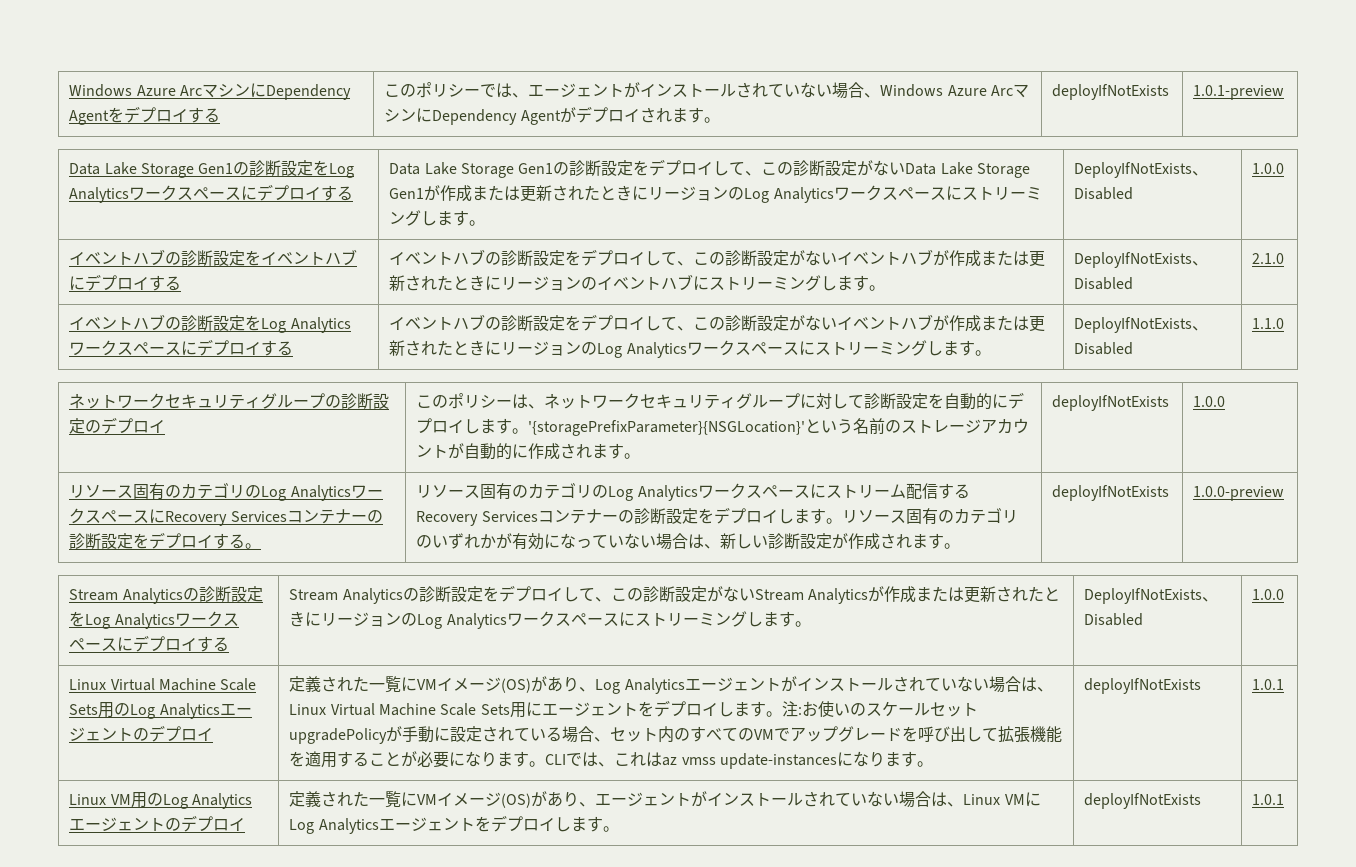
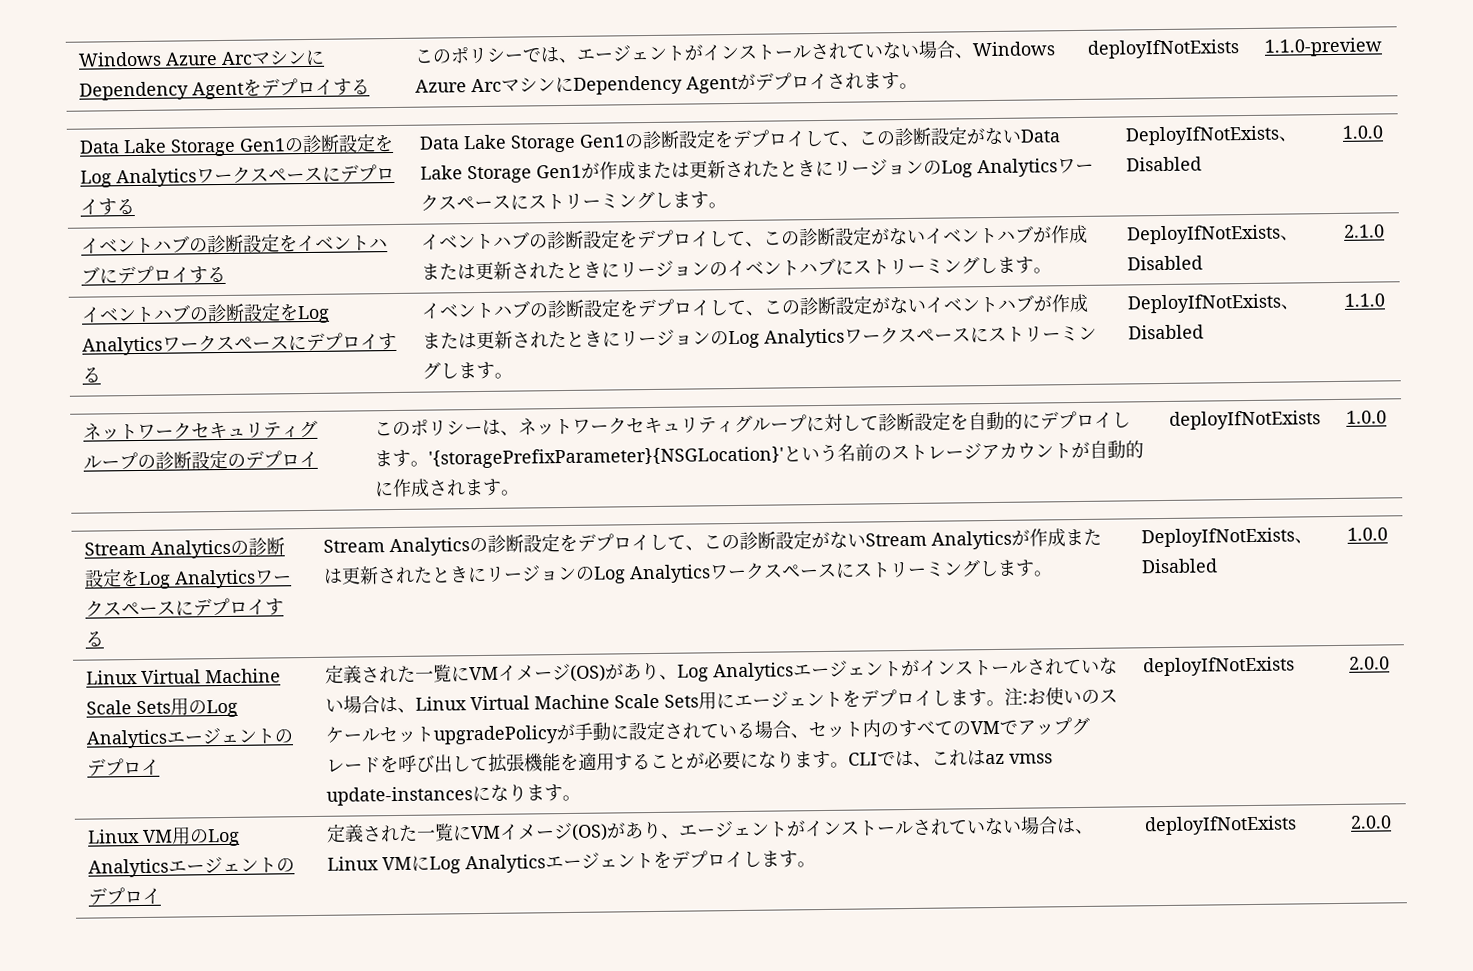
- Windows Azure ArcマシンにDependency Agentをデプロイする | このポリシーでは、エージェントがインストールされていない場合、Windows Azure ArcマシンにDependency Agentがデプロイされます。 | deployIfNotExists | 1.0.1-preview
+ Windows Azure ArcマシンにDependency Agentをデプロイする | このポリシーでは、エージェントがインストールされていない場合、Windows Azure ArcマシンにDependency Agentがデプロイされます。 | deployIfNotExists | 1.1.0-preview
- リソース固有のカテゴリのLog AnalyticsワークスペースにRecovery Servicesコンテナーの診断設定をデプロイする。 | リソース固有のカテゴリのLog Analyticsワークスペースにストリーム配信するRecovery Servicesコンテナーの診断設定をデプロイします。リソース固有のカテゴリのいずれかが有効になっていない場合は、新しい診断設定が作成されます。 | deployIfNotExists | 1.0.0-preview
- CLIでは、これはaz vmss update-instancesになります。 | deployIfNotExists | 1.0.1
+ CLIでは、これはaz vmss update-instancesになります。 | deployIfNotExists | 2.0.0
- 定義された一覧にVMイメージ(OS)があり、エージェントがインストールされていない場合は、Linux VMにLog Analyticsエージェントをデプロイします。 | deployIfNotExists | 1.0.1
+ 定義された一覧にVMイメージ(OS)があり、エージェントがインストールされていない場合は、Linux VMにLog Analyticsエージェントをデプロイします。 | deployIfNotExists | 2.0.0

